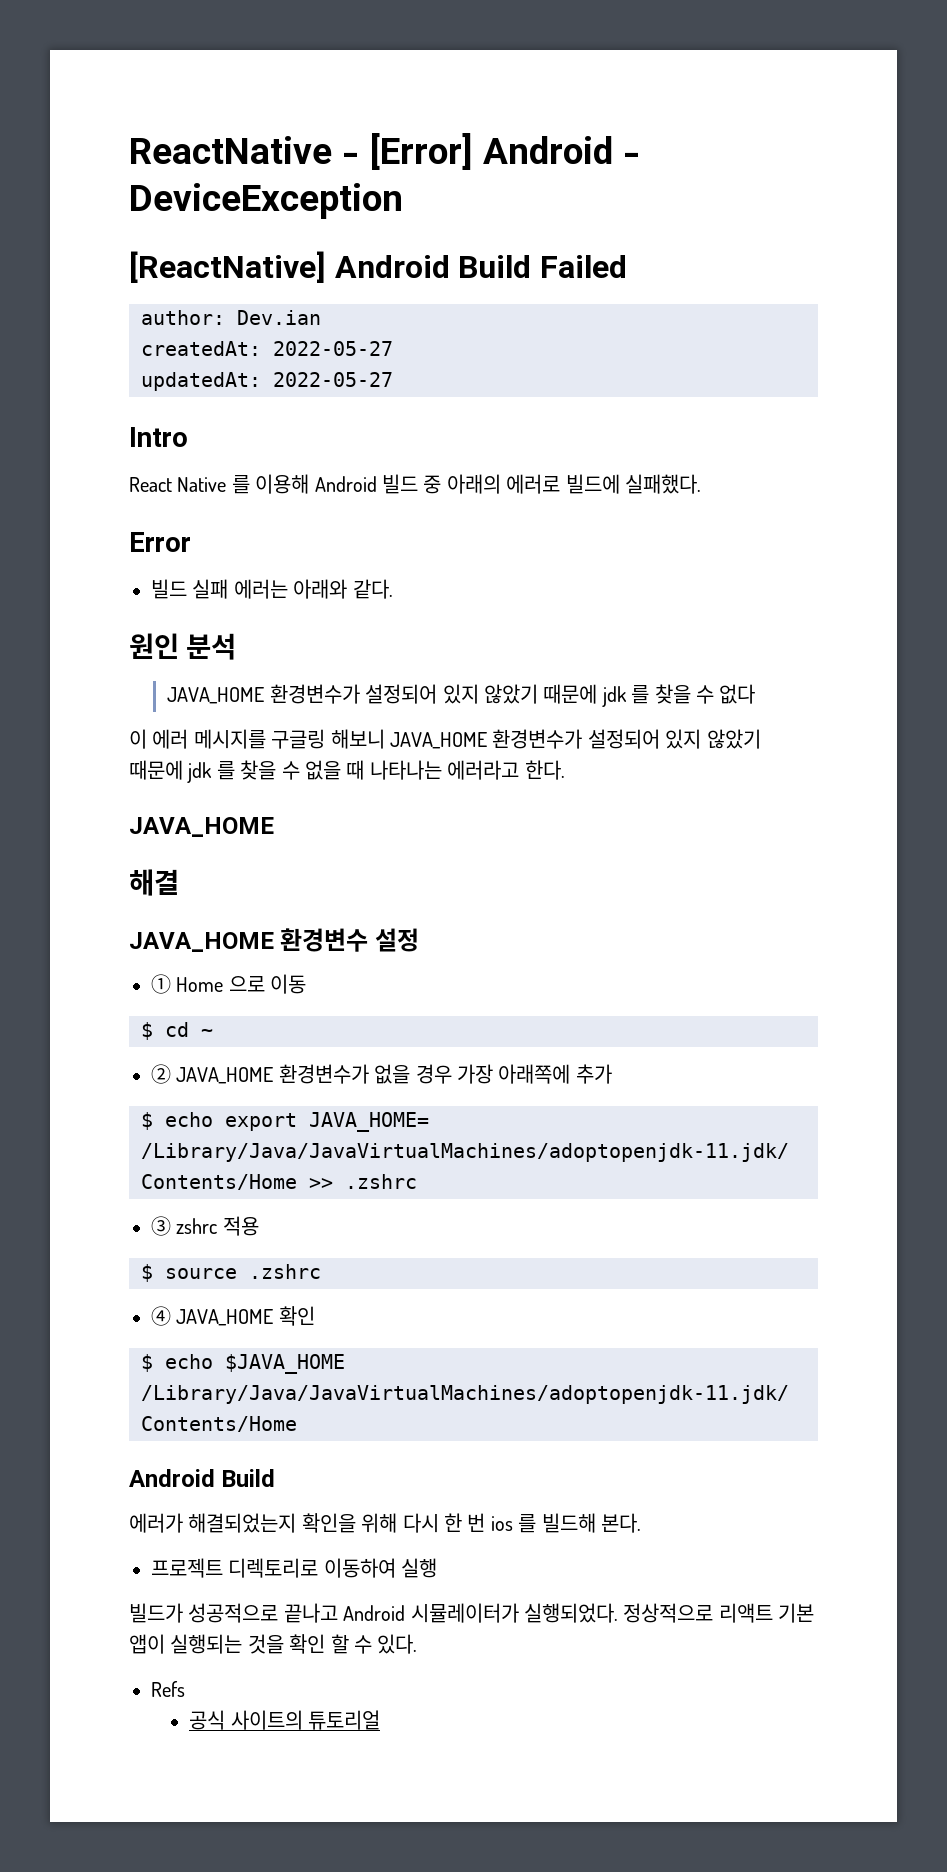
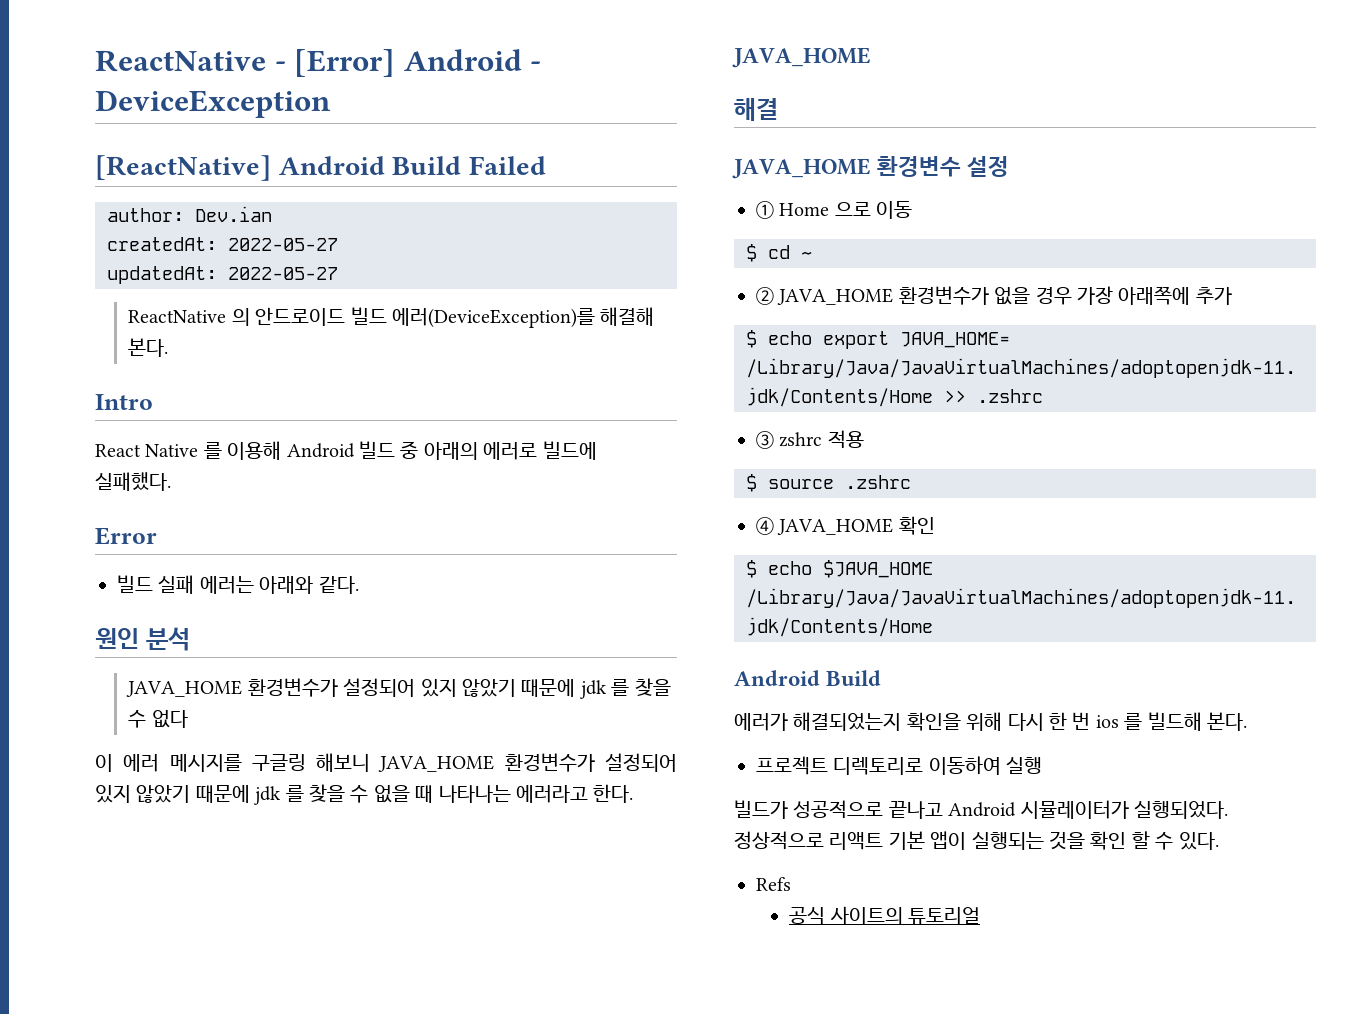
+ ReactNative 의 안드로이드 빌드 에러(DeviceException)를 해결해 본다.

